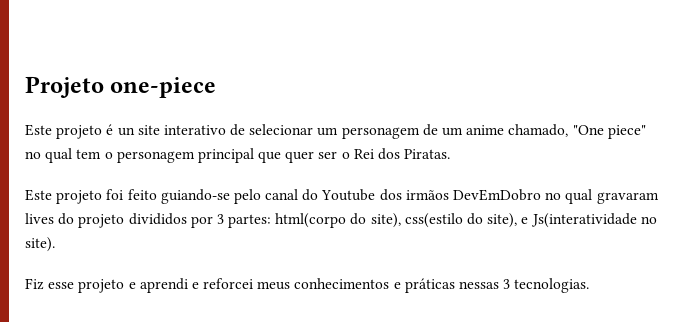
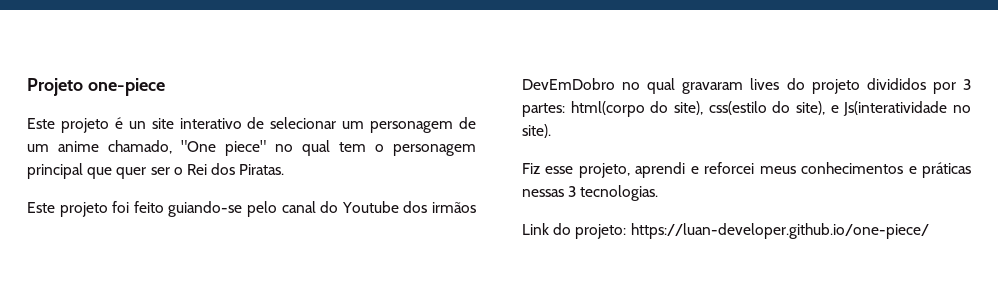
- Fiz esse projeto e aprendi e reforcei meus conhecimentos e práticas nessas 3 tecnologias.
+ Fiz esse projeto, aprendi e reforcei meus conhecimentos e práticas nessas 3 tecnologias.
+ Link do projeto: https://luan-developer.github.io/one-piece/

